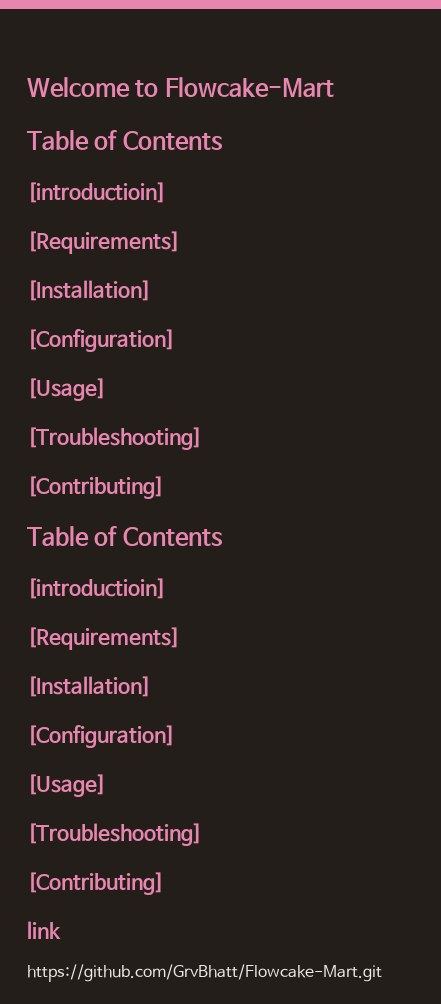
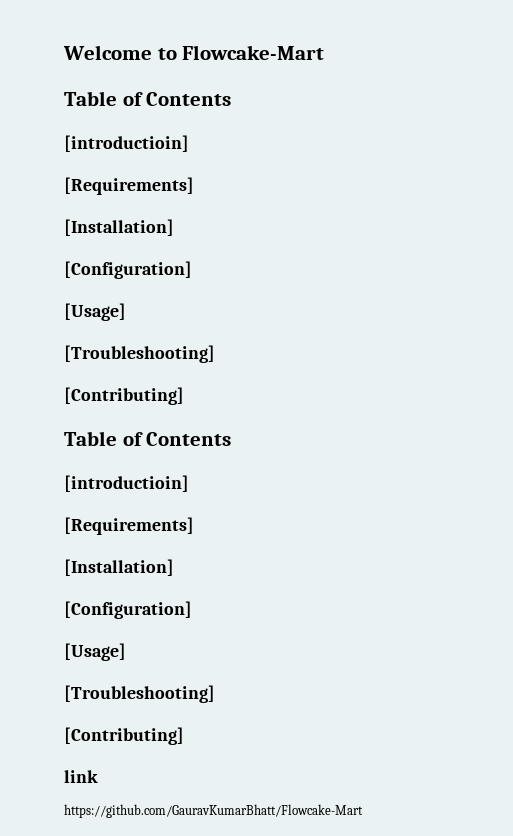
- https://github.com/GrvBhatt/Flowcake-Mart.git
+ https://github.com/GauravKumarBhatt/Flowcake-Mart

